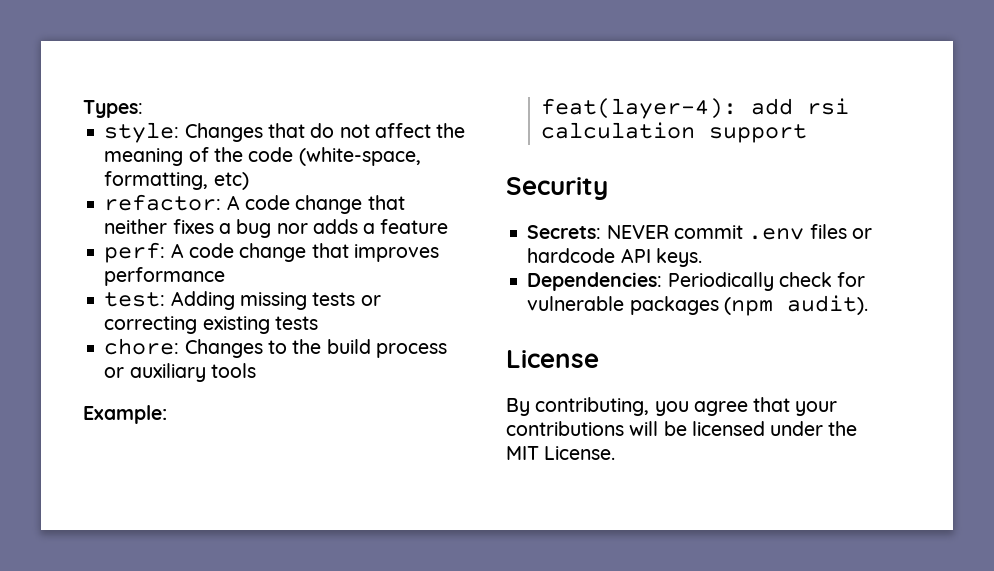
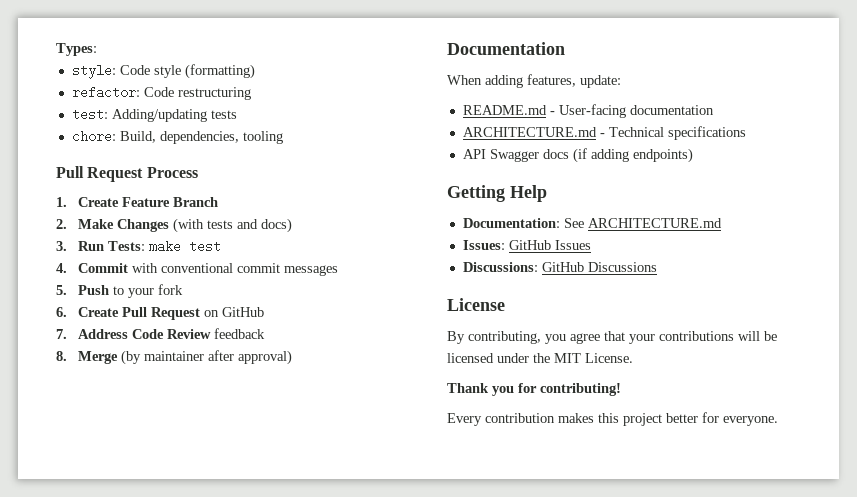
- style: Changes that do not affect the meaning of the code (white-space, formatting, etc)
- refactor: A code change that neither fixes a bug nor adds a feature
- perf: A code change that improves performance
- test: Adding missing tests or correcting existing tests
- chore: Changes to the build process or auxiliary tools
- Example:
- feat(layer-4): add rsi calculation support
- Security
- Secrets: NEVER commit .env files or hardcode API keys.
- Dependencies: Periodically check for vulnerable packages (npm audit).
+ style: Code style (formatting)
+ refactor: Code restructuring
+ test: Adding/updating tests
+ chore: Build, dependencies, tooling
+ Pull Request Process
+ 1. Create Feature Branch
+ 2. Make Changes (with tests and docs)
+ 3. Run Tests: make test
+ 4. Commit with conventional commit messages
+ 5. Push to your fork
+ 6. Create Pull Request on GitHub
+ 7. Address Code Review feedback
+ 8. Merge (by maintainer after approval)
+ Documentation
+ When adding features, update:
+ README.md - User-facing documentation
+ ARCHITECTURE.md - Technical specifications
+ API Swagger docs (if adding endpoints)
+ Getting Help
+ Documentation: See ARCHITECTURE.md
+ Issues: GitHub Issues
+ Discussions: GitHub Discussions
+ Thank you for contributing!
+ Every contribution makes this project better for everyone.

